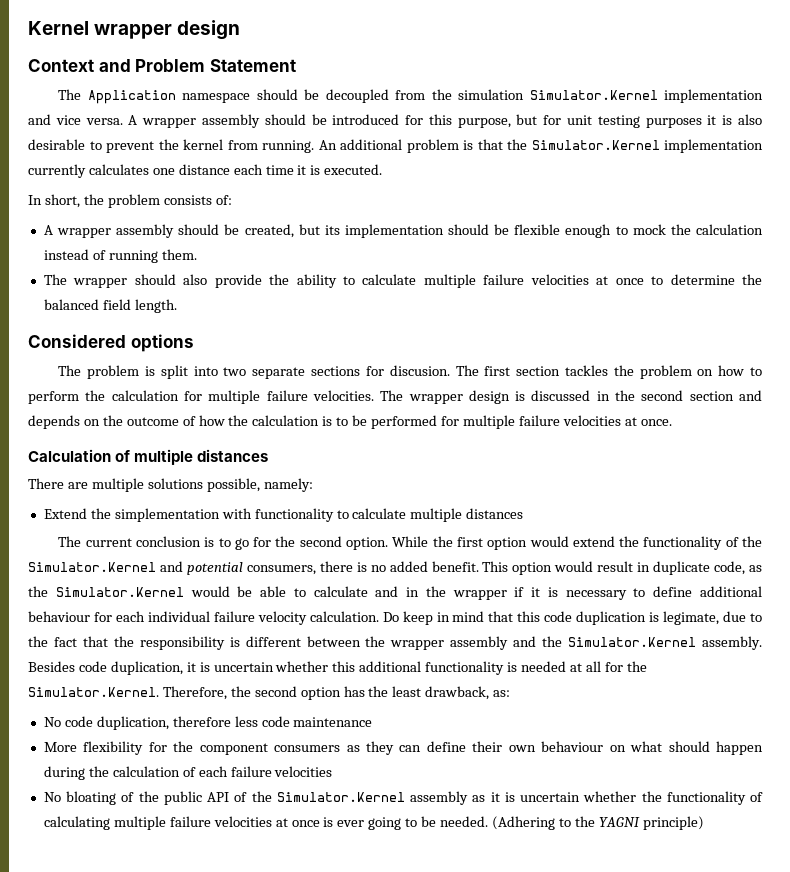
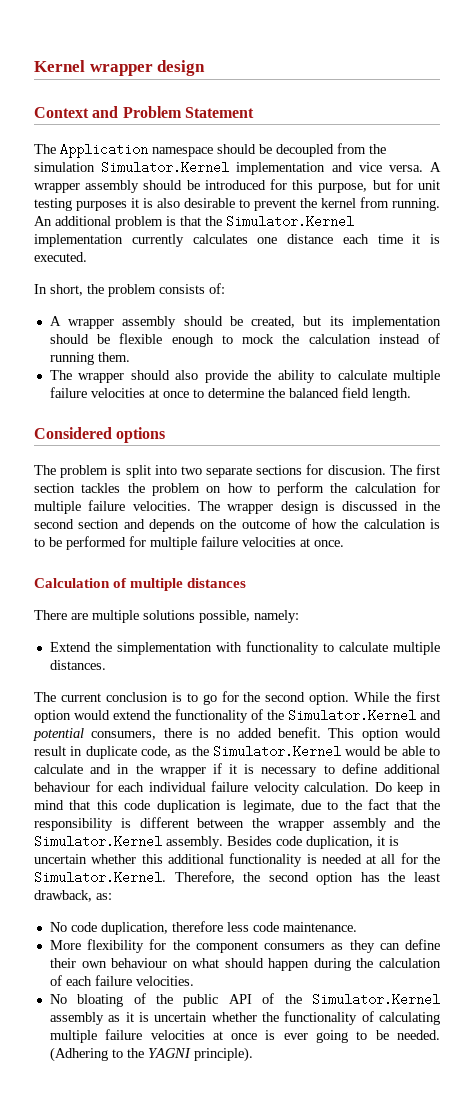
- Extend the simplementation with functionality to calculate multiple distances
+ Extend the simplementation with functionality to calculate multiple distances.
- No code duplication, therefore less code maintenance
+ No code duplication, therefore less code maintenance.
- More flexibility for the component consumers as they can define their own behaviour on what should happen during the calculation of each failure velocities
+ More flexibility for the component consumers as they can define their own behaviour on what should happen during the calculation of each failure velocities.
- (Adhering to the YAGNI principle)
+ (Adhering to the YAGNI principle).

